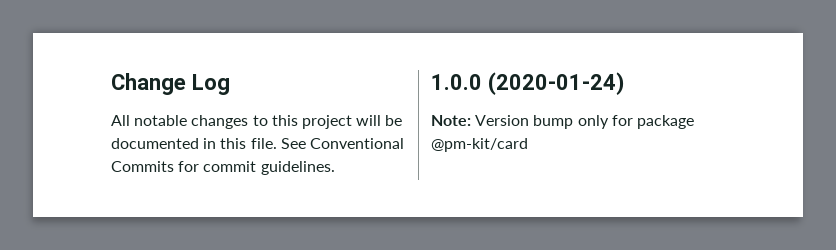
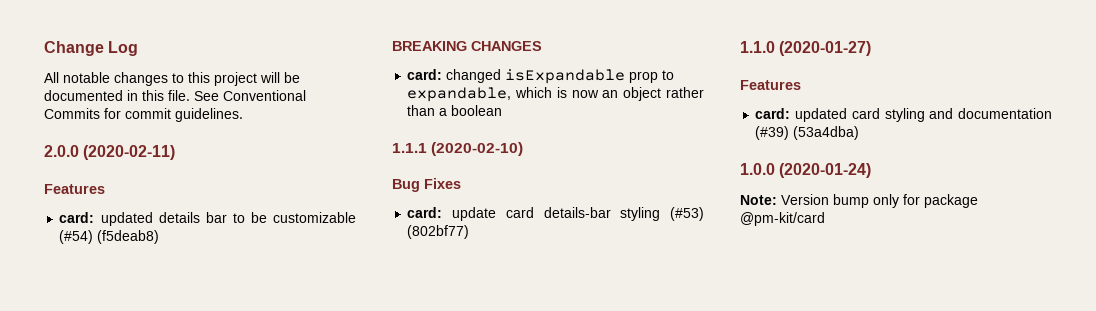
+ 2.0.0 (2020-02-11)
+ Features
+ card: updated details bar to be customizable (#54) (f5deab8)
+ BREAKING CHANGES
+ card: changed isExpandable prop to expandable, which is now an object rather than a boolean
+ 1.1.1 (2020-02-10)
+ Bug Fixes
+ card: update card details-bar styling (#53) (802bf77)
+ 1.1.0 (2020-01-27)
+ Features
+ card: updated card styling and documentation (#39) (53a4dba)

